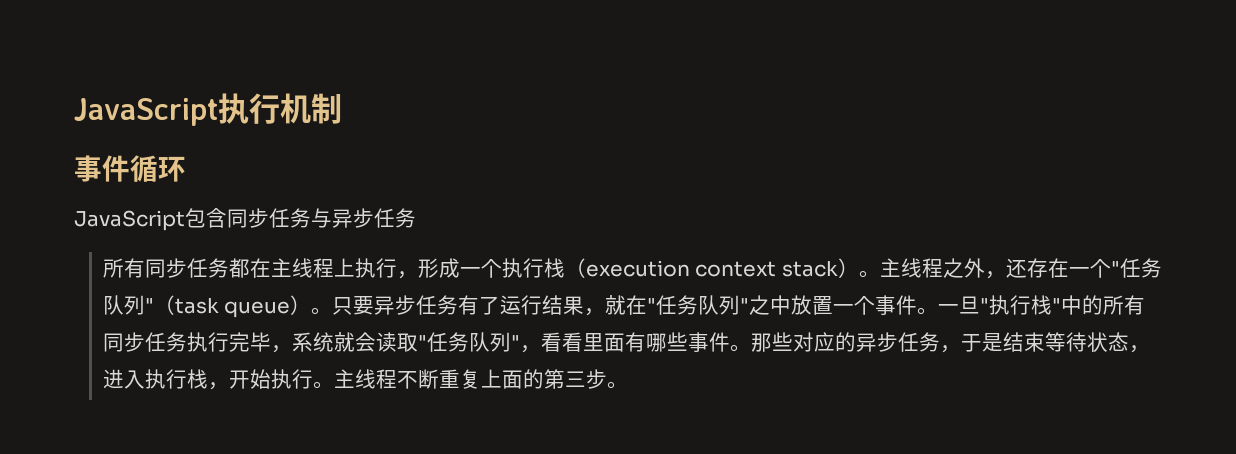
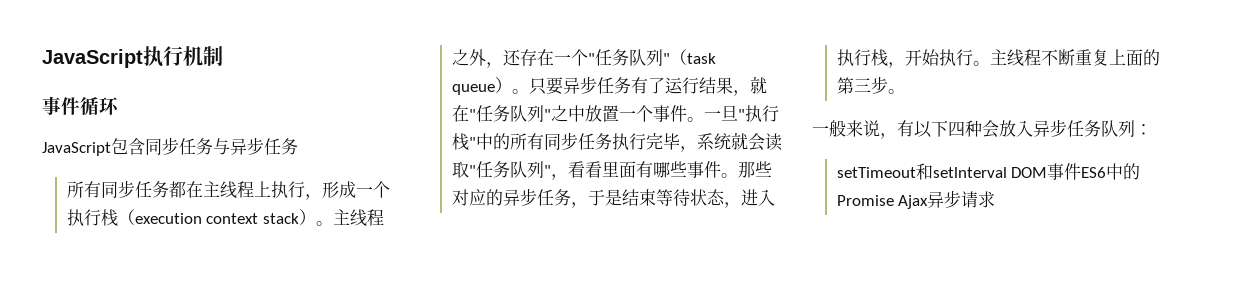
+ 一般来说，有以下四种会放入异步任务队列：
+ setTimeout和setlnterval DOM事件ES6中的Promise Ajax异步请求

